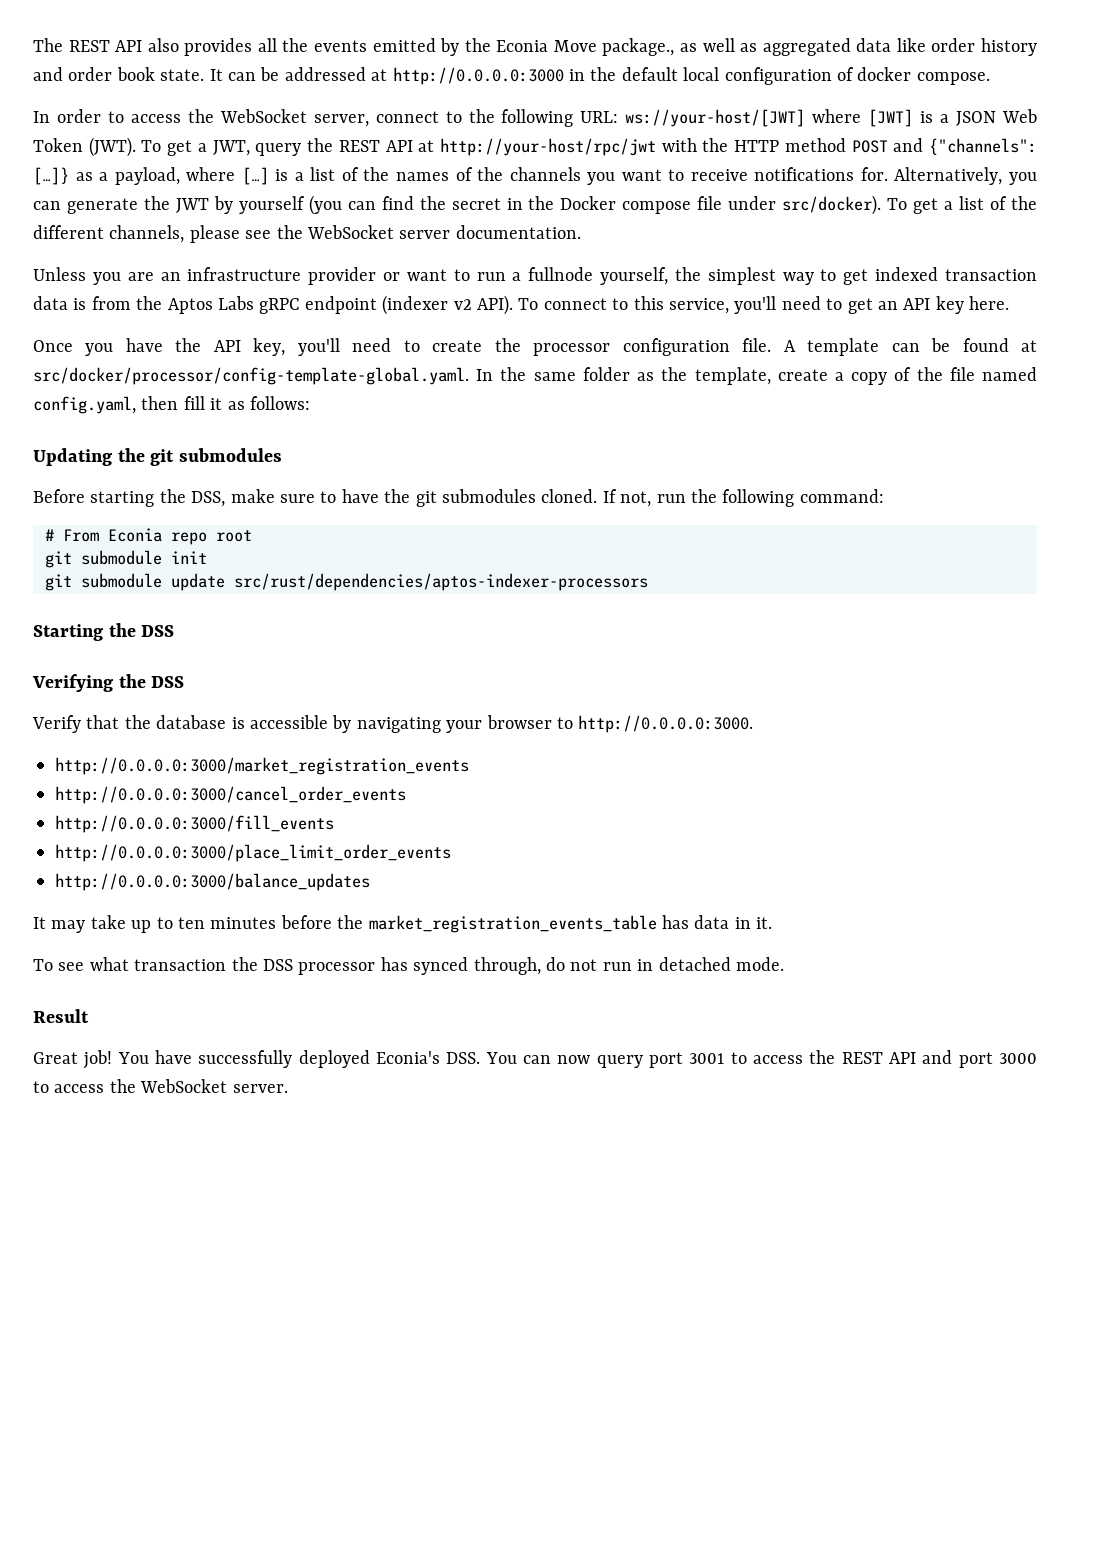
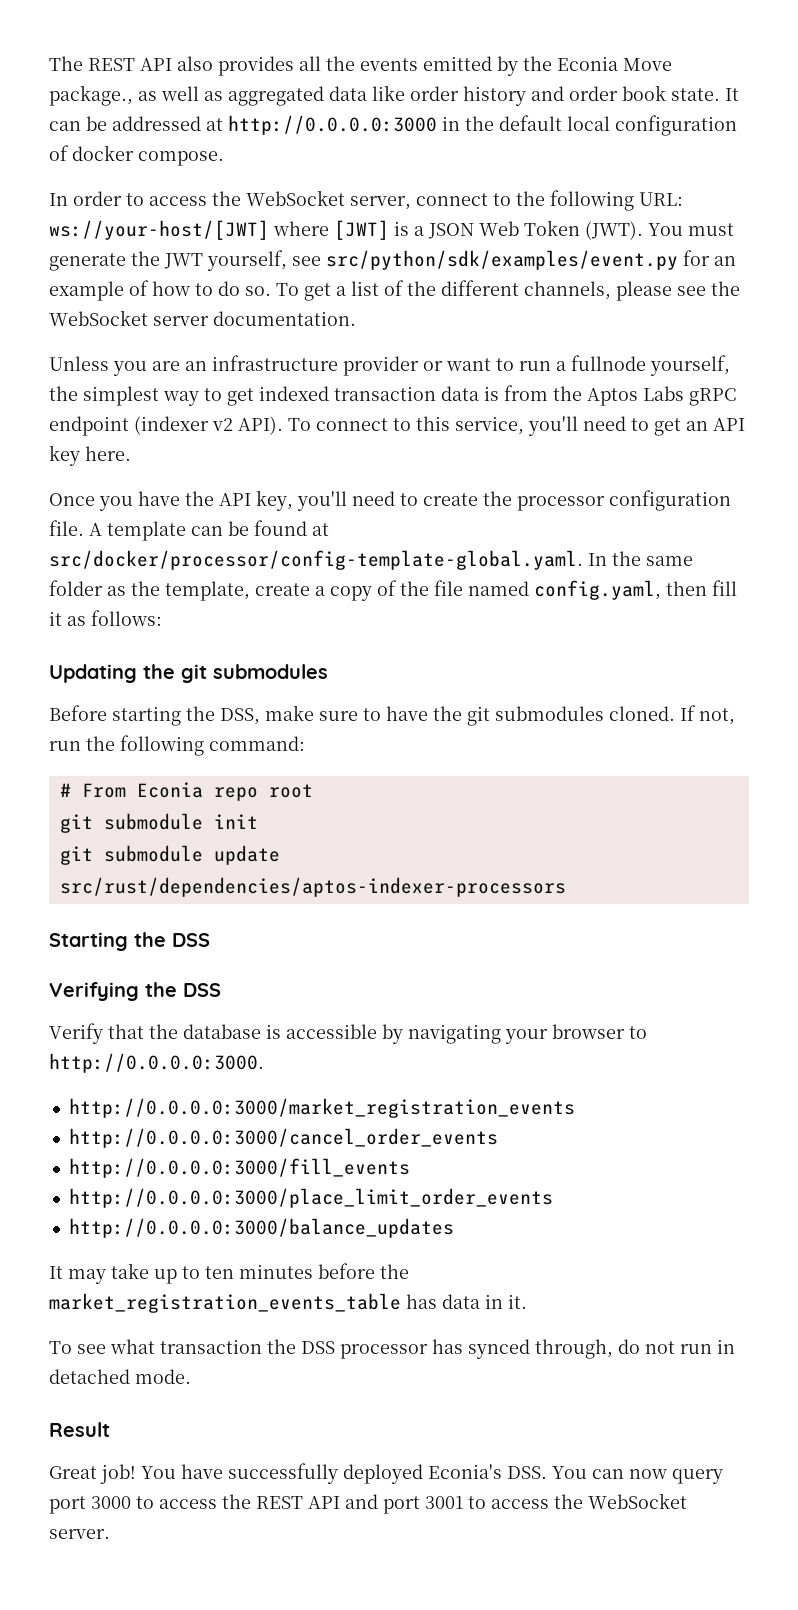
- To get a JWT, query the REST API at http://your-host/rpc/jwt with the HTTP method POST and {"channels": […]} as a payload, where […] is a list of the names of the channels you want to receive notifications for. Alternatively, you can generate the JWT by yourself (you can find the secret in the Docker compose file under src/docker).
+ You must generate the JWT yourself, see src/python/sdk/examples/event.py for an example of how to do so.
- You have successfully deployed Econia's DSS. You can now query port 3001 to access the REST API and port 3000 to access the WebSocket server.
+ You have successfully deployed Econia's DSS. You can now query port 3000 to access the REST API and port 3001 to access the WebSocket server.

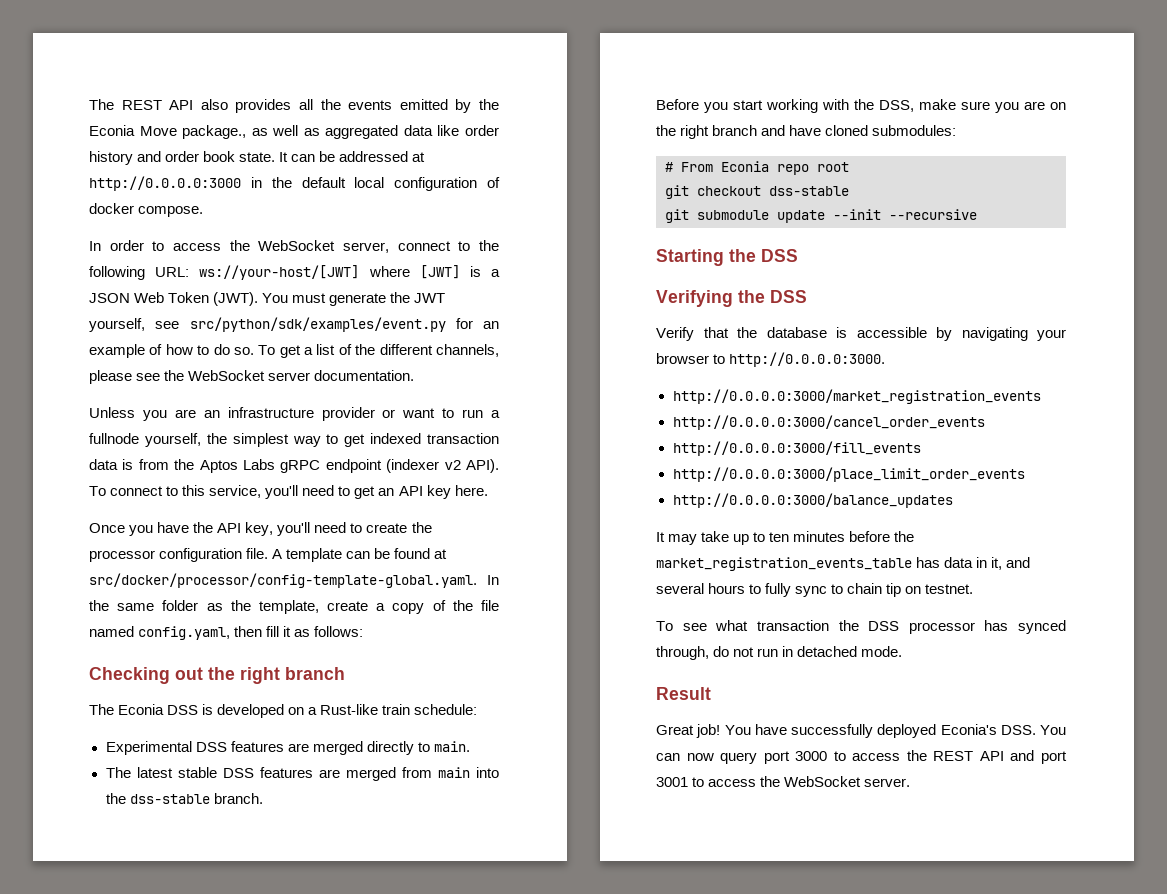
- Updating the git submodules
- Before starting the DSS, make sure to have the git submodules cloned. If not, run the following command:
+ Checking out the right branch
+ The Econia DSS is developed on a Rust-like train schedule:
+ Experimental DSS features are merged directly to main.
+ The latest stable DSS features are merged from main into the dss-stable branch.
+ Before you start working with the DSS, make sure you are on the right branch and have cloned submodules:
- git submodule init
+ git checkout dss-stable
- git submodule update src/rust/dependencies/aptos-indexer-processors
+ git submodule update --init --recursive
- It may take up to ten minutes before the market_registration_events_table has data in it.
+ It may take up to ten minutes before the market_registration_events_table has data in it, and several hours to fully sync to chain tip on testnet.

